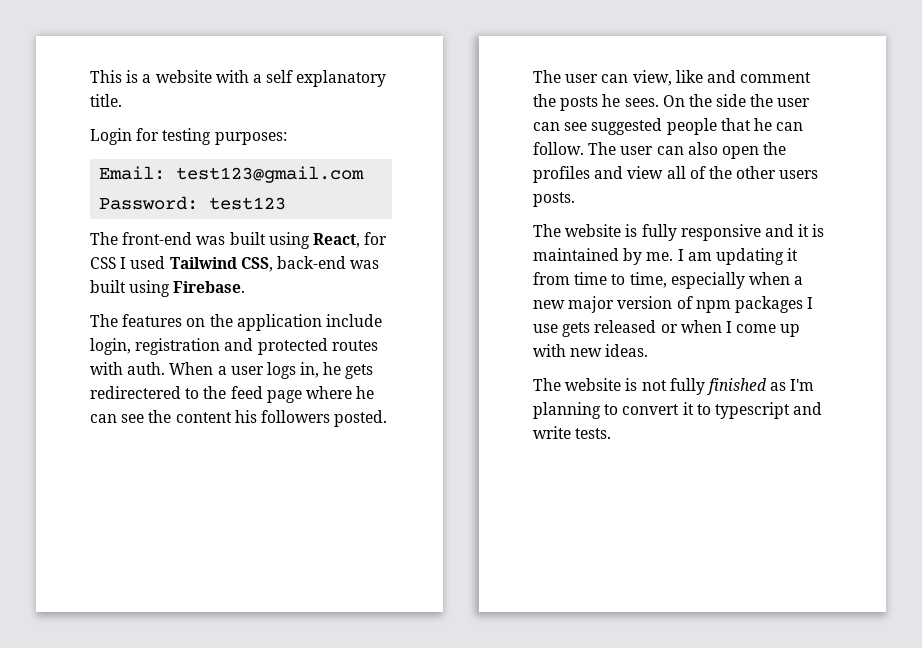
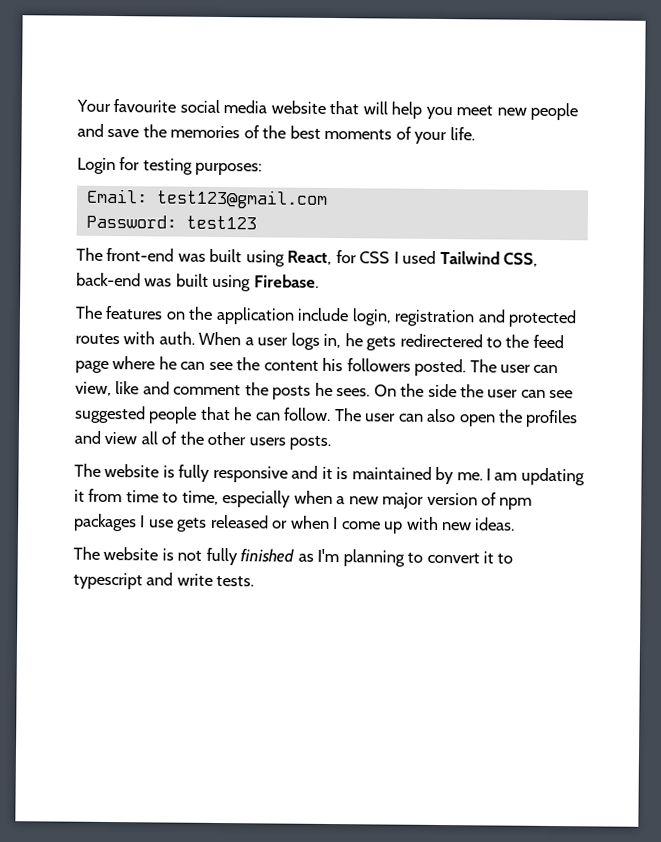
- This is a website with a self explanatory title.
+ Your favourite social media website that will help you meet new people and save the memories of the best moments of your life.

